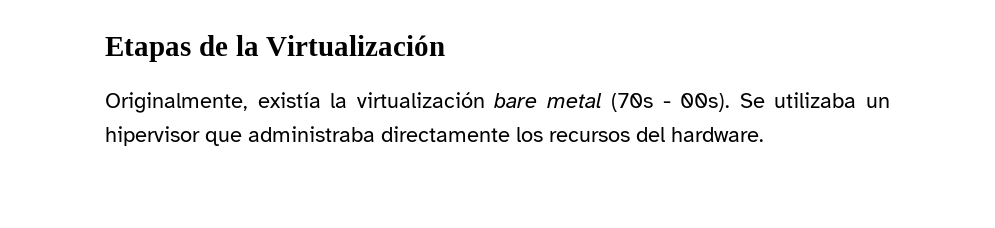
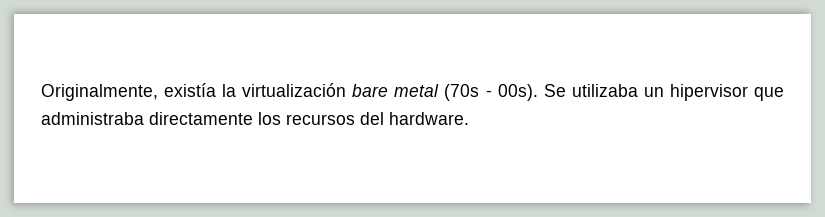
- Etapas de la Virtualización

